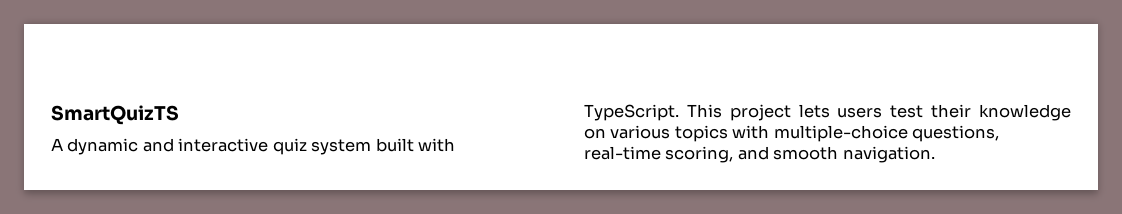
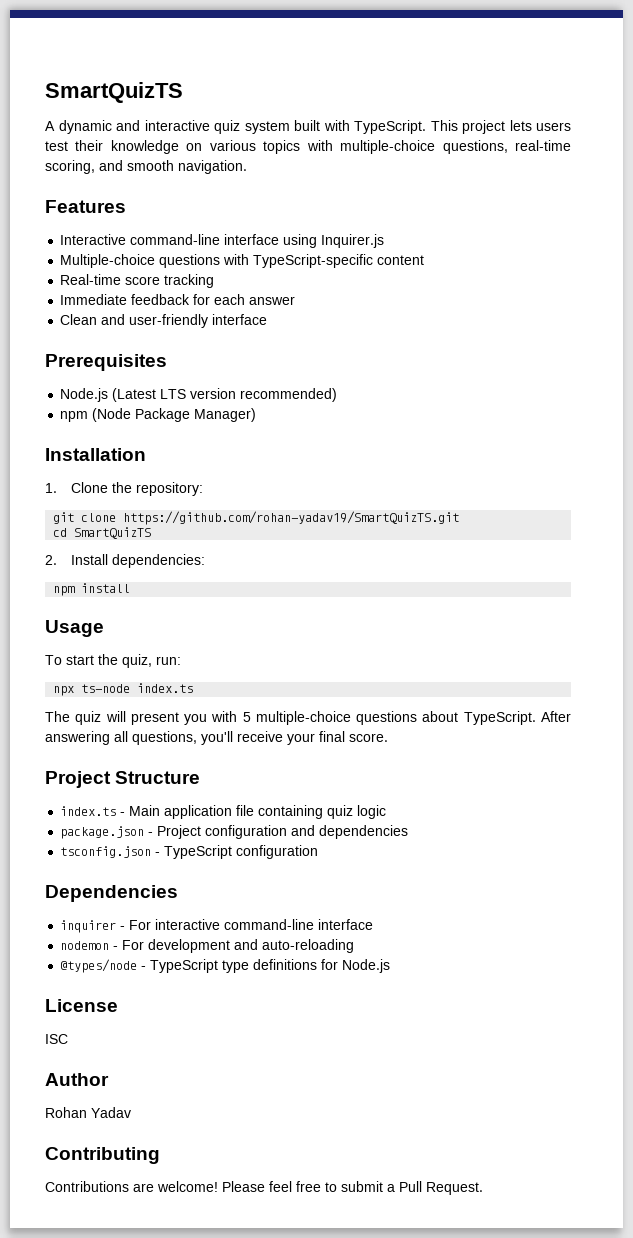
+ Features
+ Interactive command-line interface using Inquirer.js
+ Multiple-choice questions with TypeScript-specific content
+ Real-time score tracking
+ Immediate feedback for each answer
+ Clean and user-friendly interface
+ Prerequisites
+ Node.js (Latest LTS version recommended)
+ npm (Node Package Manager)
+ Installation
+ 1. Clone the repository:
+ git clone https://github.com/rohan-yadav19/SmartQuizTS.git
+ cd SmartQuizTS
+ 2. Install dependencies:
+ npm install
+ Usage
+ To start the quiz, run:
+ npx ts-node index.ts
+ The quiz will present you with 5 multiple-choice questions about TypeScript. After answering all questions, you'll receive your final score.
+ Project Structure
+ index.ts - Main application file containing quiz logic
+ package.json - Project configuration and dependencies
+ tsconfig.json - TypeScript configuration
+ Dependencies
+ inquirer - For interactive command-line interface
+ nodemon - For development and auto-reloading
+ @types/node - TypeScript type definitions for Node.js
+ License
+ ISC
+ Author
+ Rohan Yadav
+ Contributing
+ Contributions are welcome! Please feel free to submit a Pull Request.

